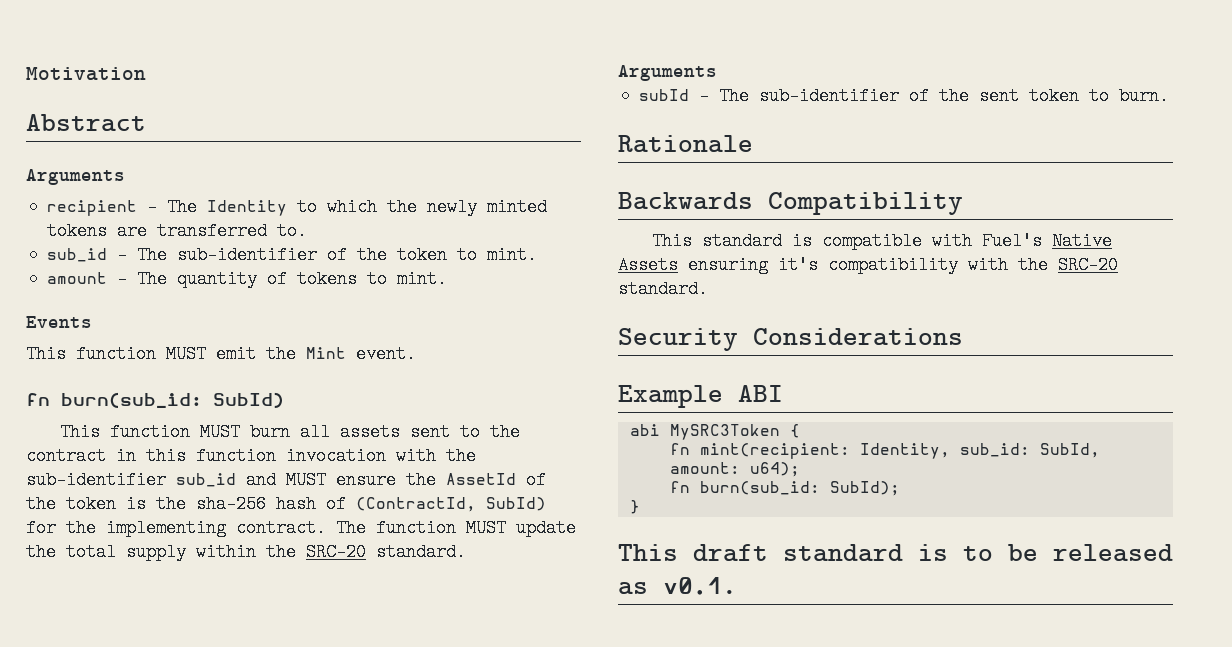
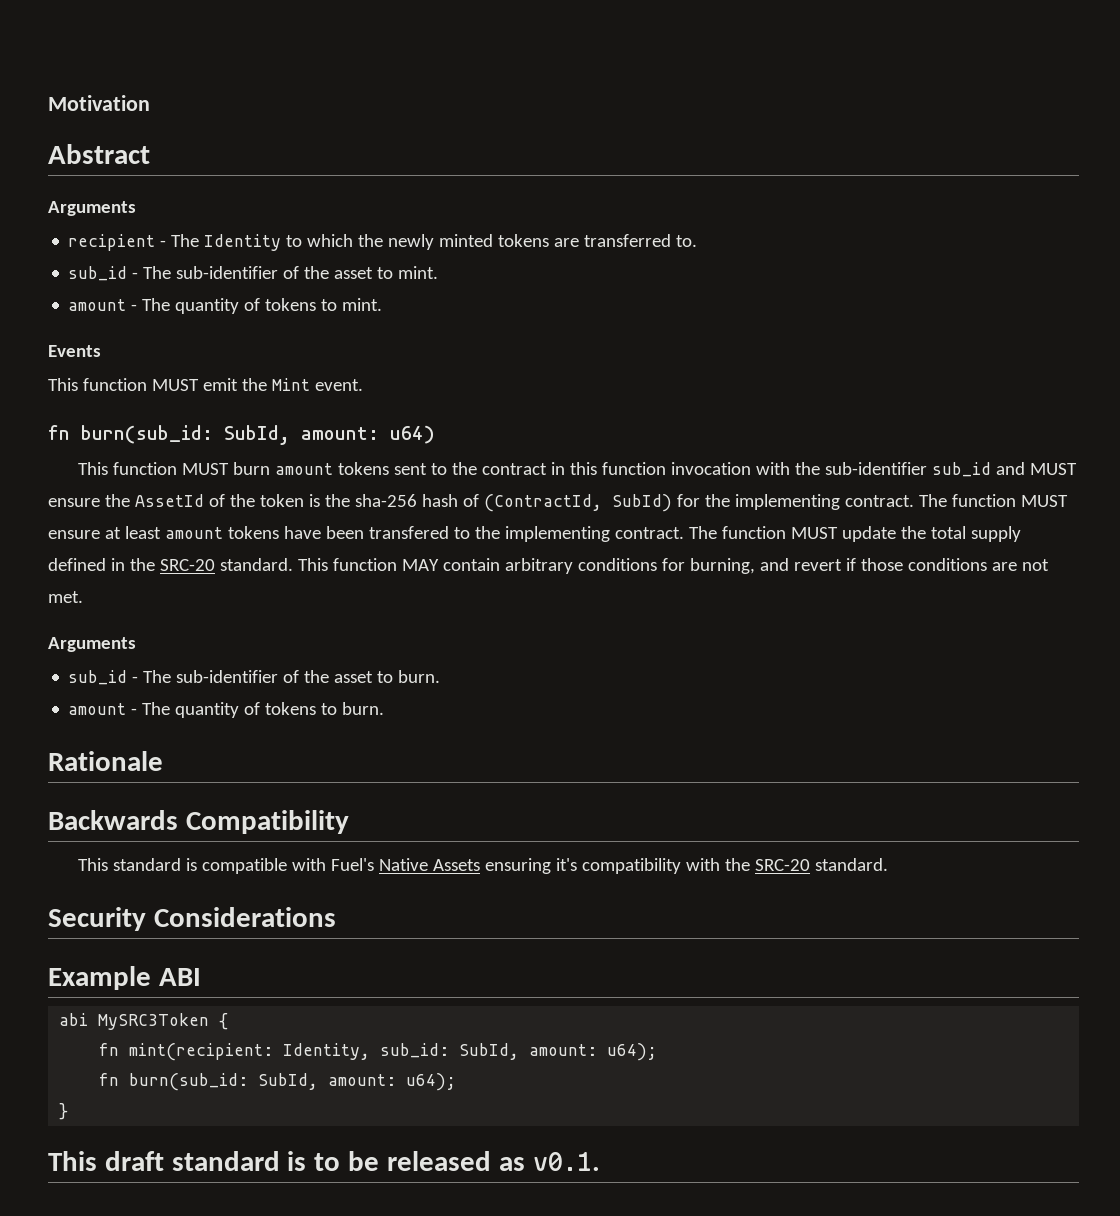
- sub_id - The sub-identifier of the token to mint.
+ sub_id - The sub-identifier of the asset to mint.
- fn burn(sub_id: SubId)
+ fn burn(sub_id: SubId, amount: u64)
- This function MUST burn all assets sent to the contract in this function invocation with the sub-identifier sub_id and MUST ensure the AssetId of the token is the sha-256 hash of (ContractId, SubId) for the implementing contract.
+ This function MUST burn amount tokens sent to the contract in this function invocation with the sub-identifier sub_id and MUST ensure the AssetId of the token is the sha-256 hash of (ContractId, SubId) for the implementing contract.
- The function MUST update the total supply within the SRC-20 standard.
+ The function MUST ensure at least amount tokens have been transfered to the implementing contract. The function MUST update the total supply defined in the SRC-20 standard. This function MAY contain arbitrary conditions for burning, and revert if those conditions are not met.
  Arguments
- subId - The sub-identifier of the sent token to burn.
+ sub_id - The sub-identifier of the asset to burn.
+ amount - The quantity of tokens to burn.
- fn burn(sub_id: SubId);
+ fn burn(sub_id: SubId, amount: u64);

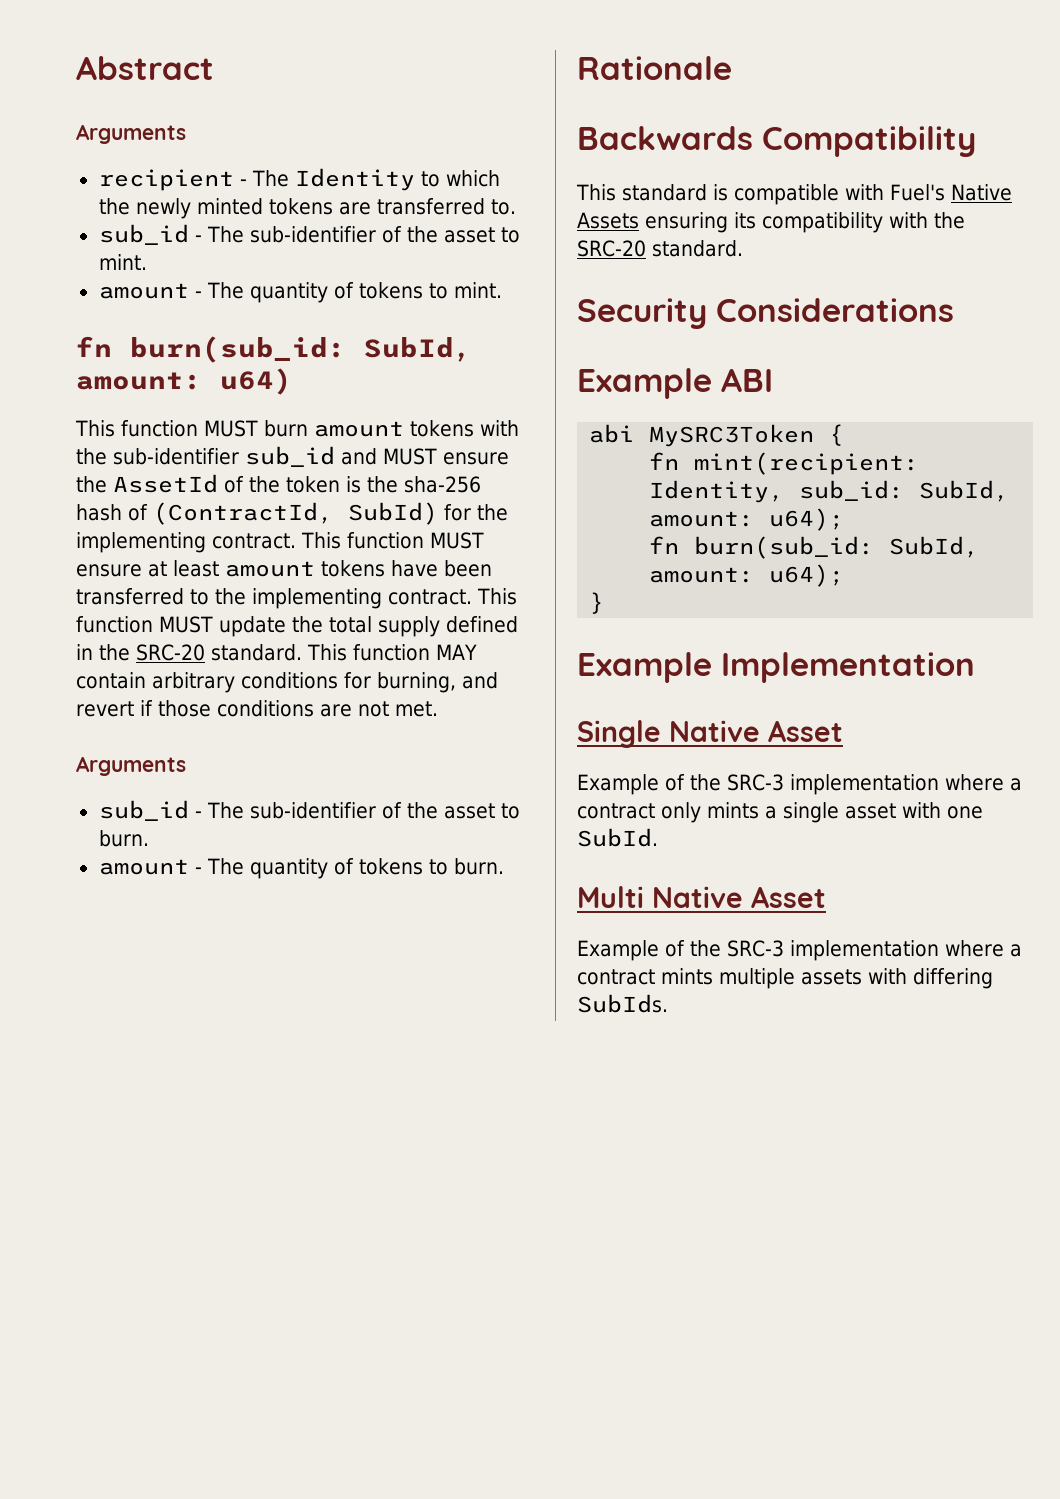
- Motivation
- Events
- This function MUST emit the Mint event.
- This function MUST burn amount tokens sent to the contract in this function invocation with the sub-identifier sub_id and MUST ensure the AssetId of the token is the sha-256 hash of (ContractId, SubId) for the implementing contract.
+ This function MUST burn amount tokens with the sub-identifier sub_id and MUST ensure the AssetId of the token is the sha-256 hash of (ContractId, SubId) for the implementing contract.
- The function MUST ensure at least amount tokens have been transfered to the implementing contract.
+ This function MUST ensure at least amount tokens have been transferred to the implementing contract.
- The function MUST update the total supply defined in the SRC-20 standard.
+ This function MUST update the total supply defined in the SRC-20 standard.
- This standard is compatible with Fuel's Native Assets ensuring it's compatibility with the SRC-20 standard.
+ This standard is compatible with Fuel's Native Assets ensuring its compatibility with the SRC-20 standard.
- This draft standard is to be released as v0.1.
+ Example Implementation
+ Single Native Asset
+ Example of the SRC-3 implementation where a contract only mints a single asset with one SubId.
+ Multi Native Asset
+ Example of the SRC-3 implementation where a contract mints multiple assets with differing SubIds.

